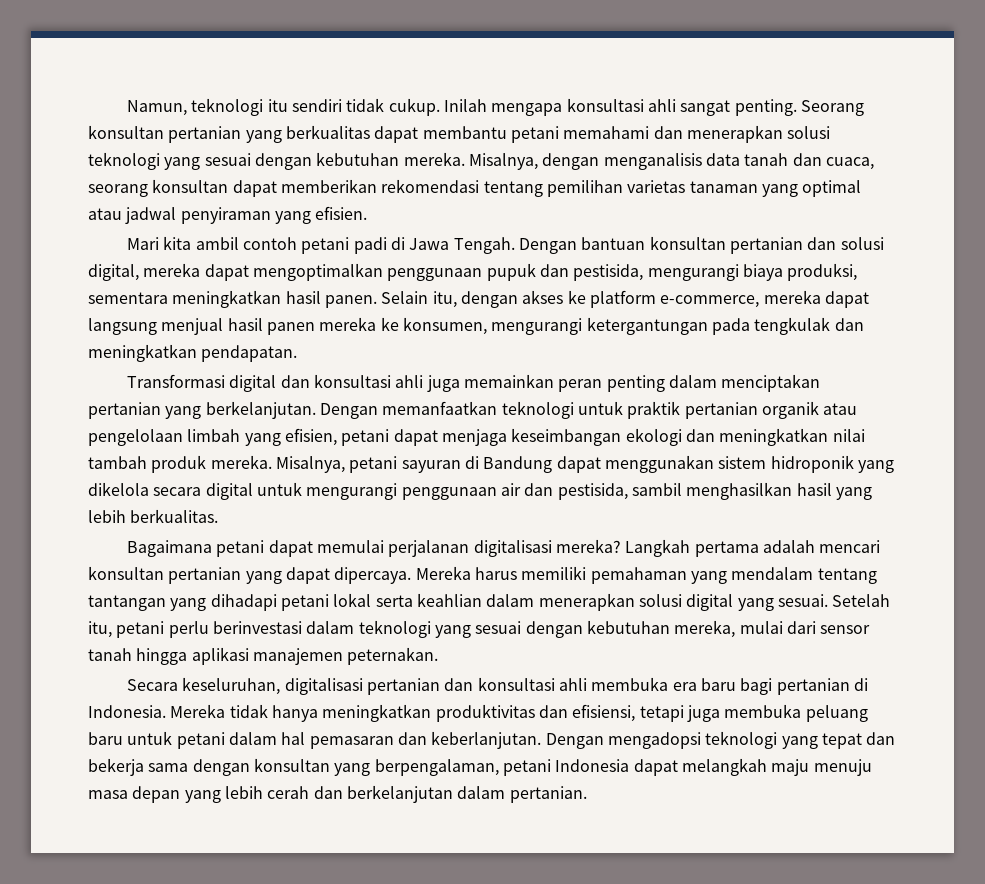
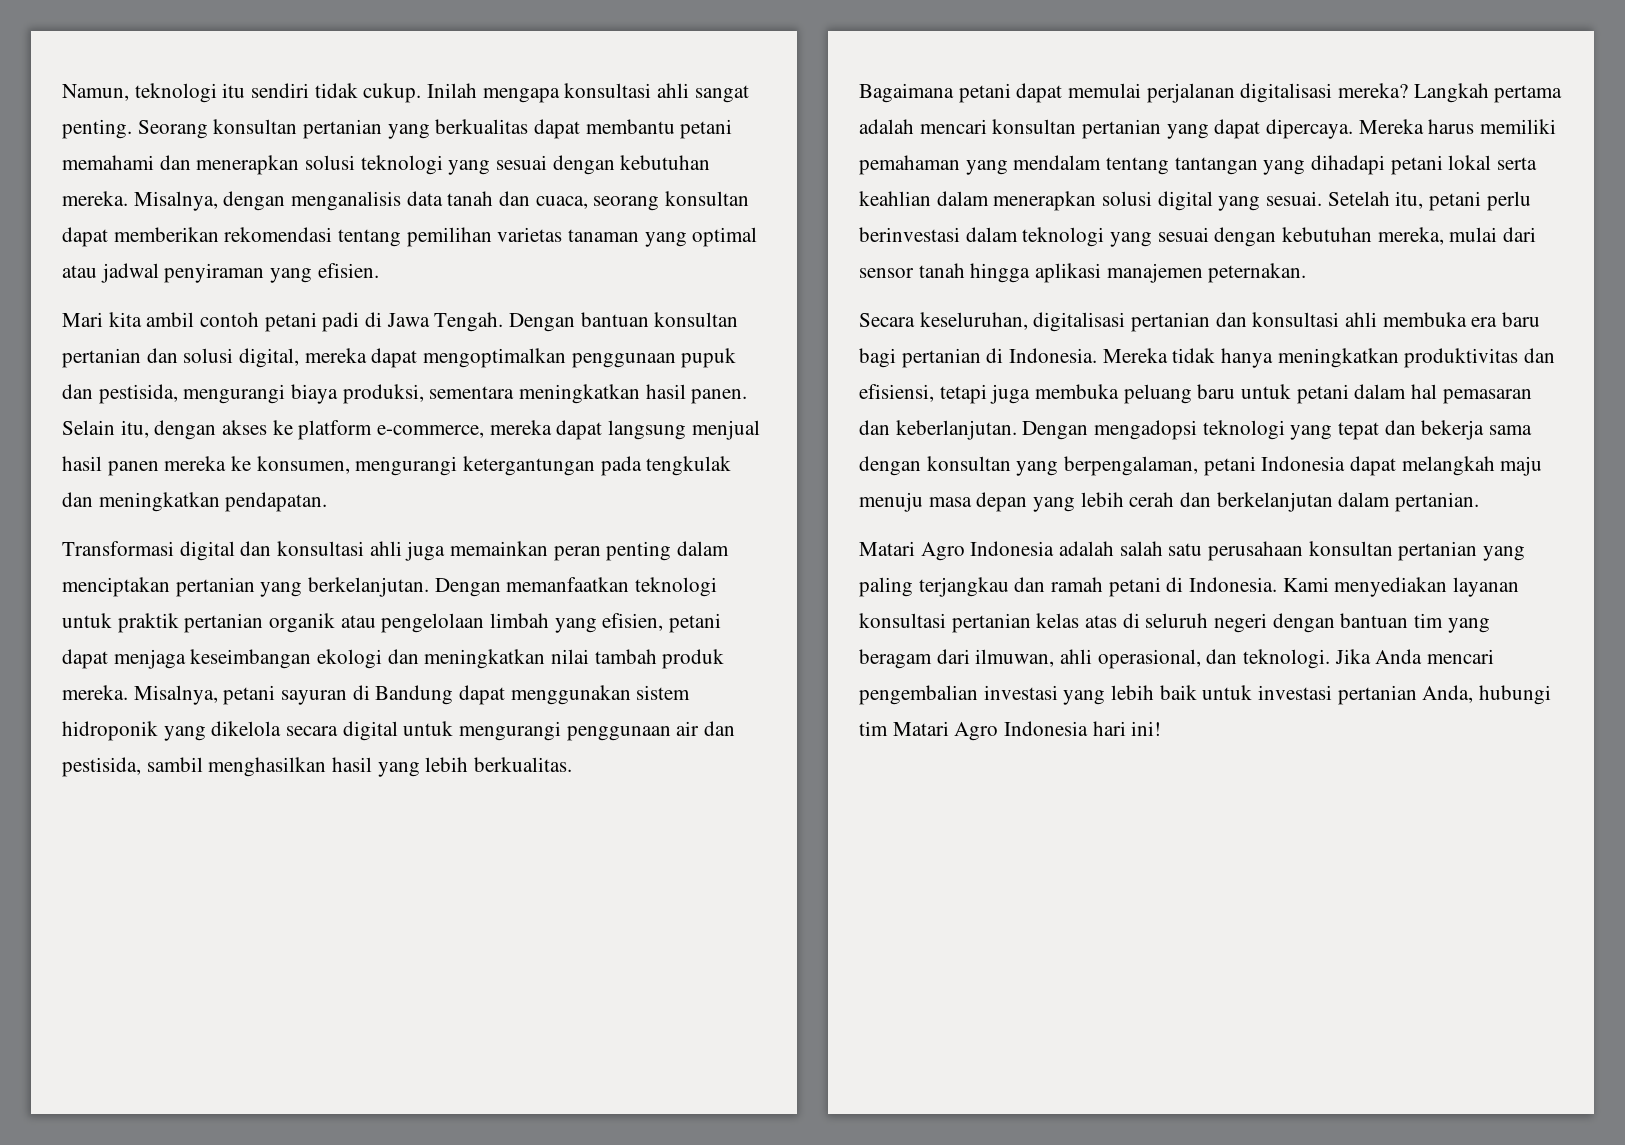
+ Matari Agro Indonesia adalah salah satu perusahaan konsultan pertanian yang paling terjangkau dan ramah petani di Indonesia. Kami menyediakan layanan konsultasi pertanian kelas atas di seluruh negeri dengan bantuan tim yang beragam dari ilmuwan, ahli operasional, dan teknologi. Jika Anda mencari pengembalian investasi yang lebih baik untuk investasi pertanian Anda, hubungi tim Matari Agro Indonesia hari ini!

